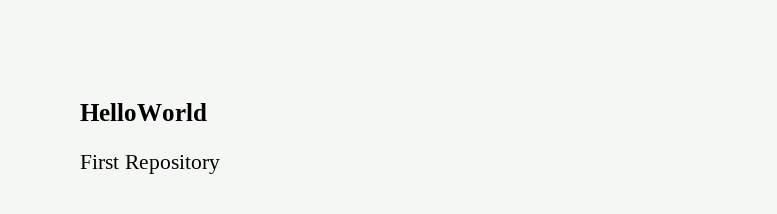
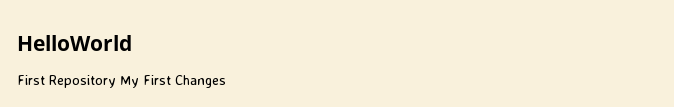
- First Repository
+ First Repository My First Changes

